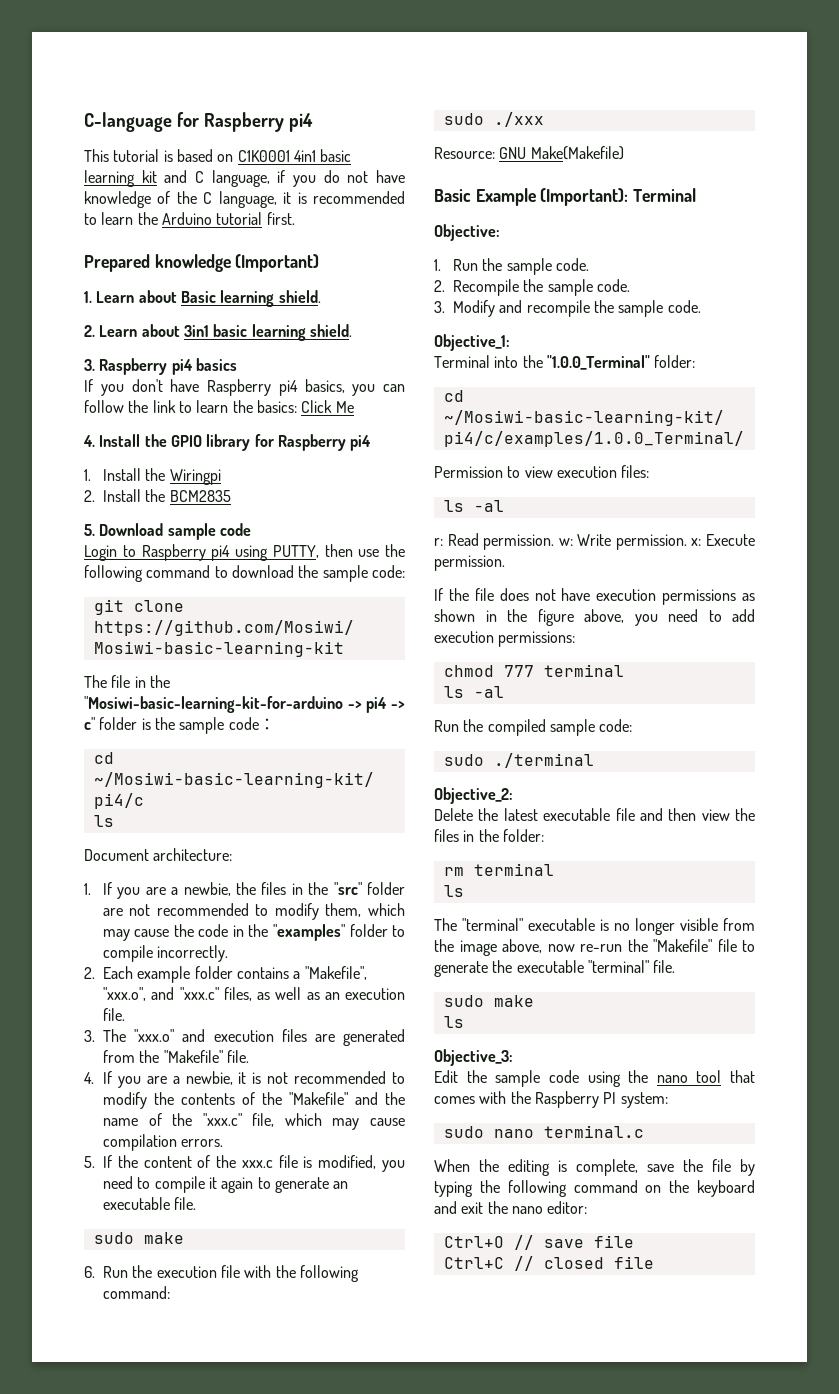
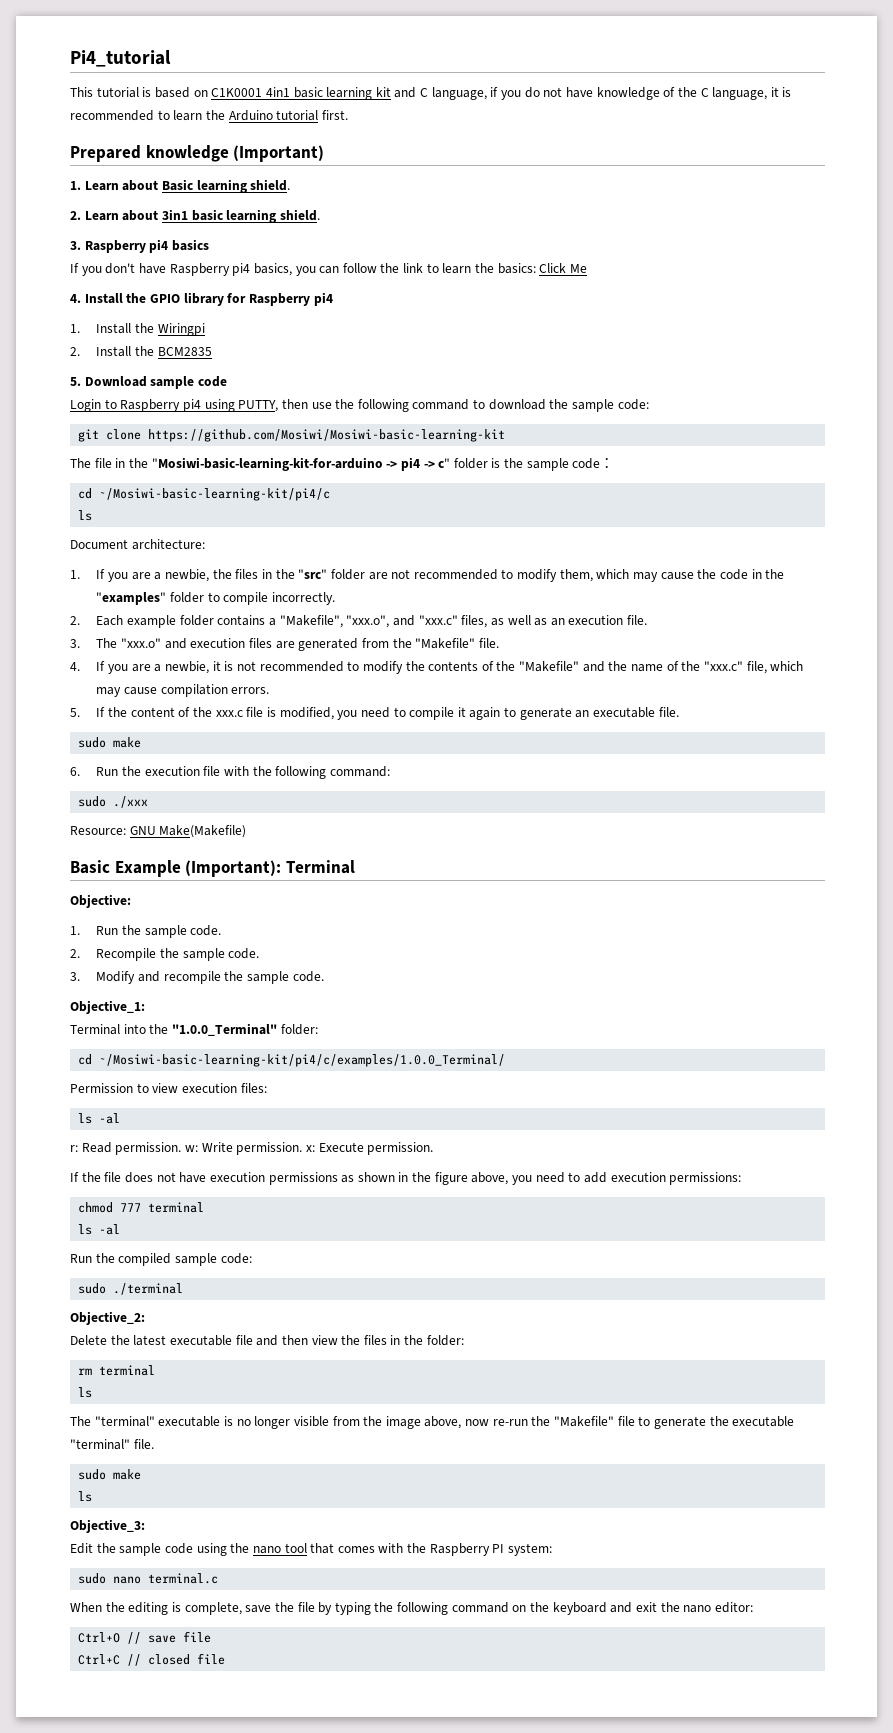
- C-language for Raspberry pi4
+ Pi4_tutorial

